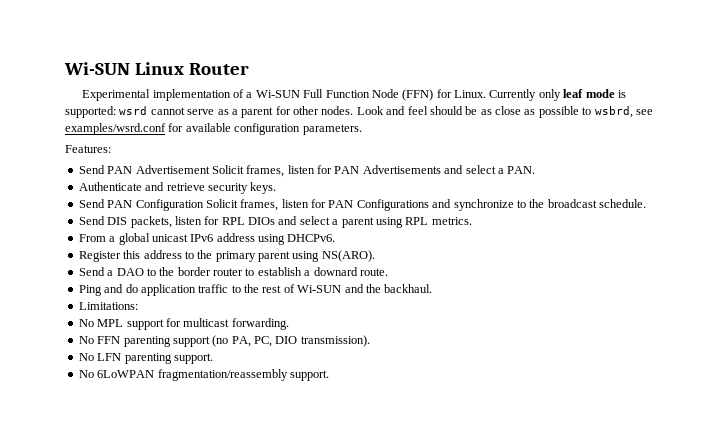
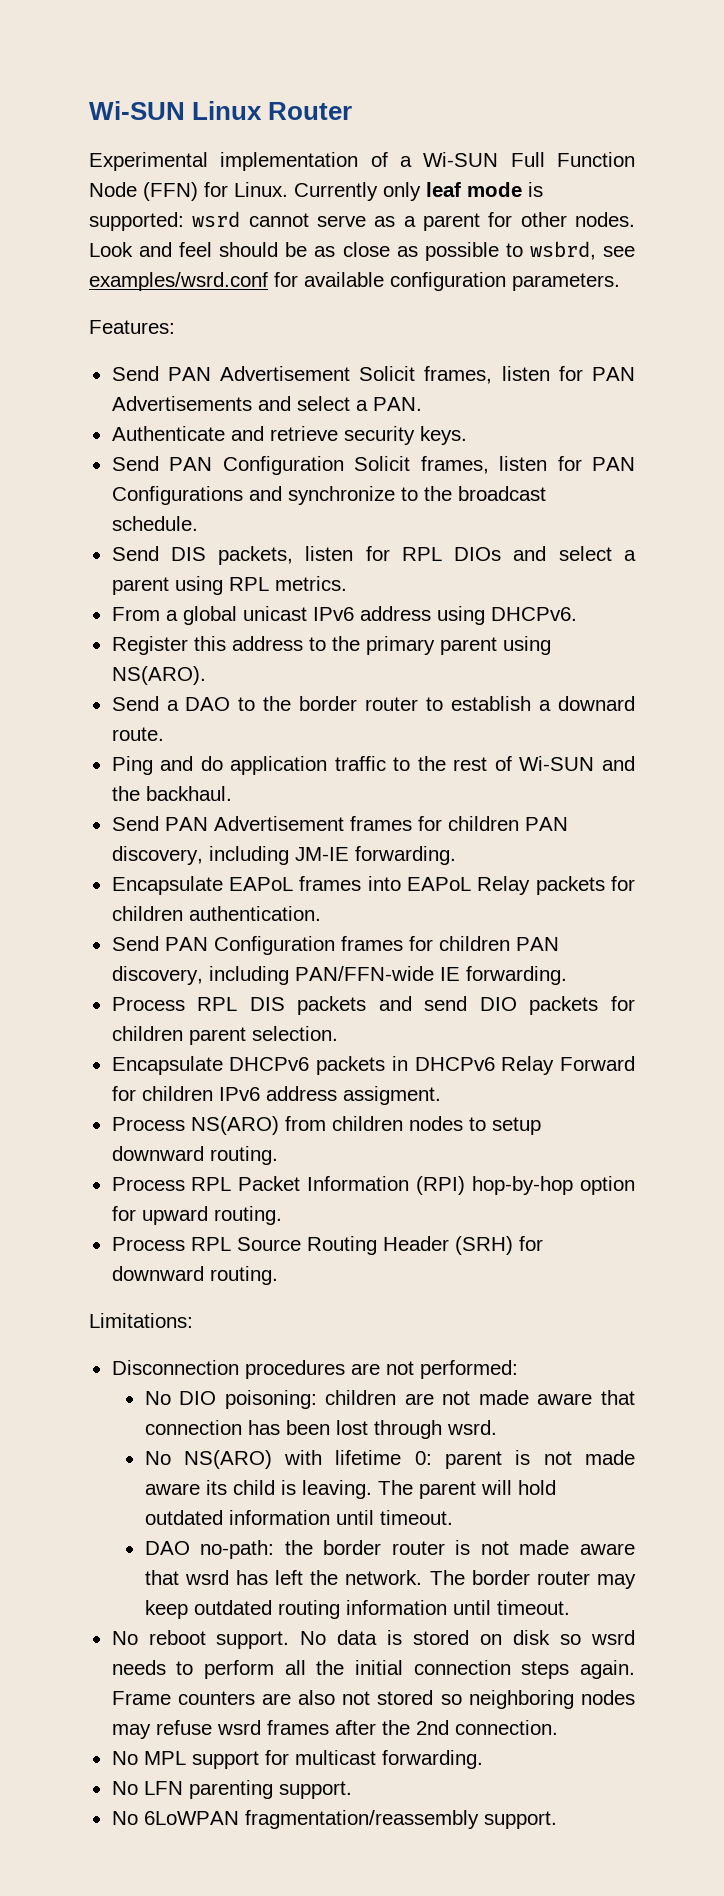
+ Send PAN Advertisement frames for children PAN discovery, including JM-IE forwarding.
+ Encapsulate EAPoL frames into EAPoL Relay packets for children authentication.
+ Send PAN Configuration frames for children PAN discovery, including PAN/FFN-wide IE forwarding.
+ Process RPL DIS packets and send DIO packets for children parent selection.
+ Encapsulate DHCPv6 packets in DHCPv6 Relay Forward for children IPv6 address assigment.
+ Process NS(ARO) from children nodes to setup downward routing.
+ Process RPL Packet Information (RPI) hop-by-hop option for upward routing.
+ Process RPL Source Routing Header (SRH) for downward routing.
  Limitations:
+ Disconnection procedures are not performed:
+ No DIO poisoning: children are not made aware that connection has been lost through wsrd.
+ No NS(ARO) with lifetime 0: parent is not made aware its child is leaving. The parent will hold outdated information until timeout.
+ DAO no-path: the border router is not made aware that wsrd has left the network. The border router may keep outdated routing information until timeout.
+ No reboot support. No data is stored on disk so wsrd needs to perform all the initial connection steps again. Frame counters are also not stored so neighboring nodes may refuse wsrd frames after the 2nd connection.
- No FFN parenting support (no PA, PC, DIO transmission).

